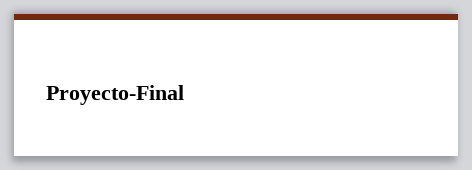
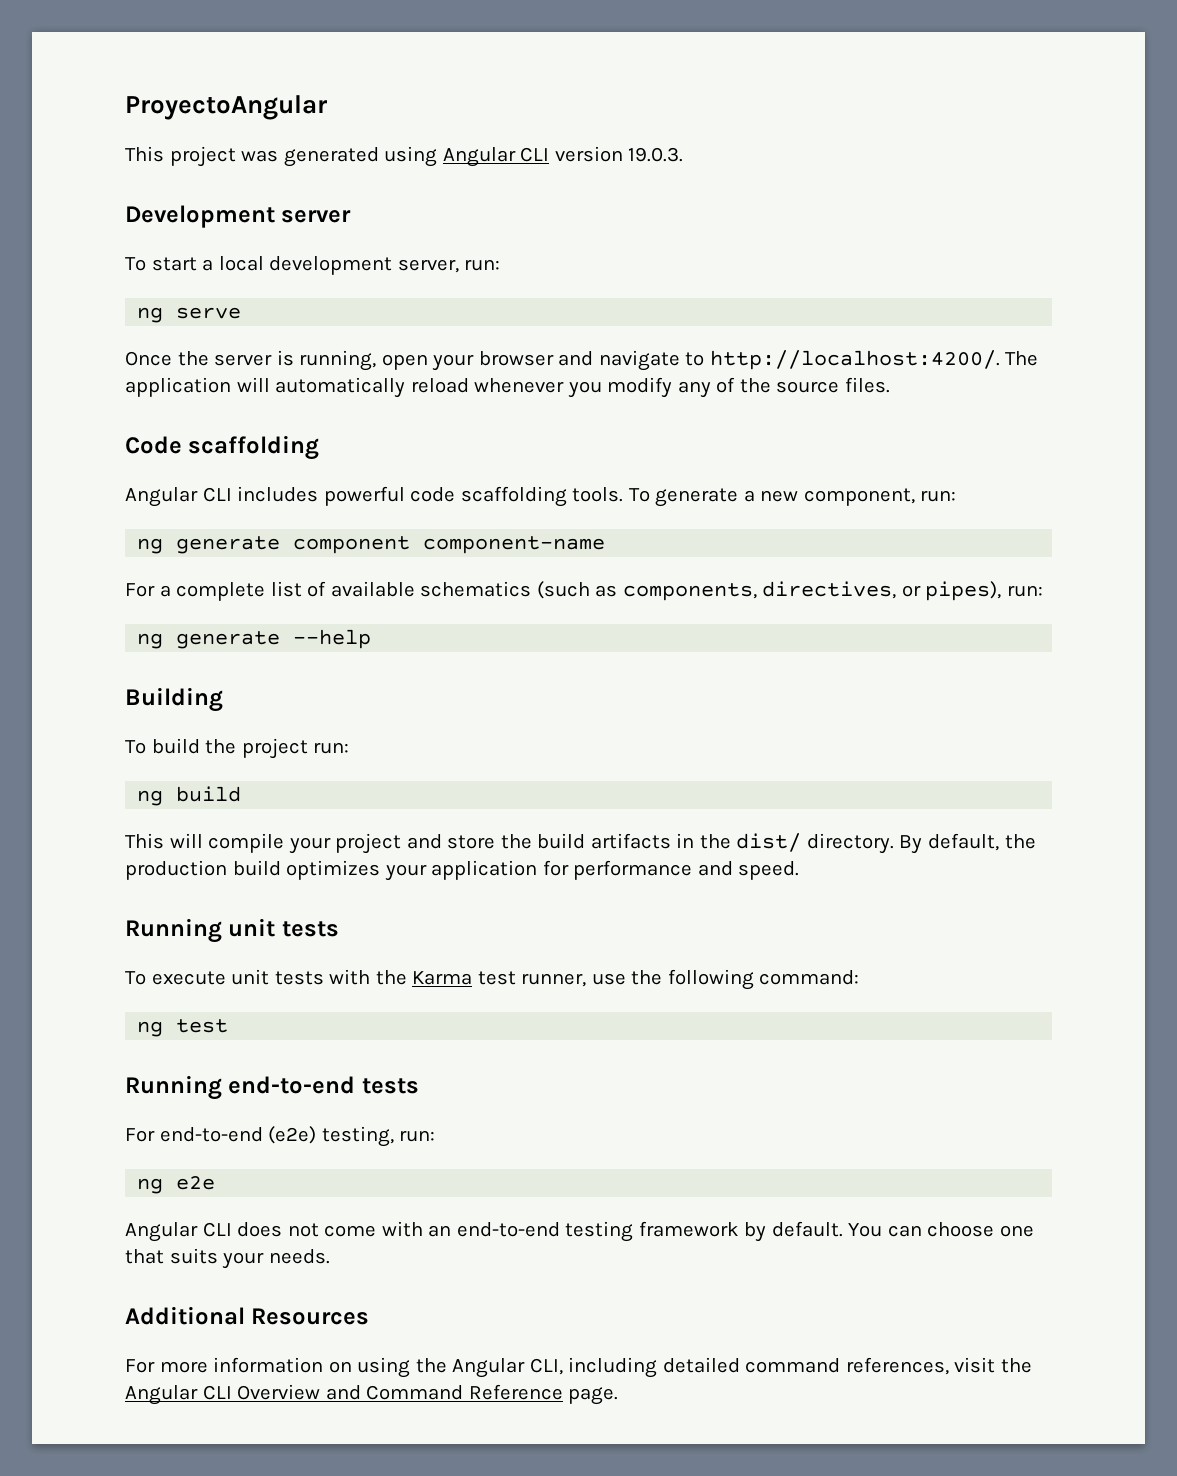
- Proyecto-Final
+ ProyectoAngular
+ This project was generated using Angular CLI version 19.0.3.
+ Development server
+ To start a local development server, run:
+ ng serve
+ Once the server is running, open your browser and navigate to http://localhost:4200/. The application will automatically reload whenever you modify any of the source files.
+ Code scaffolding
+ Angular CLI includes powerful code scaffolding tools. To generate a new component, run:
+ ng generate component component-name
+ For a complete list of available schematics (such as components, directives, or pipes), run:
+ ng generate --help
+ Building
+ To build the project run:
+ ng build
+ This will compile your project and store the build artifacts in the dist/ directory. By default, the production build optimizes your application for performance and speed.
+ Running unit tests
+ To execute unit tests with the Karma test runner, use the following command:
+ ng test
+ Running end-to-end tests
+ For end-to-end (e2e) testing, run:
+ ng e2e
+ Angular CLI does not come with an end-to-end testing framework by default. You can choose one that suits your needs.
+ Additional Resources
+ For more information on using the Angular CLI, including detailed command references, visit the Angular CLI Overview and Command Reference page.

